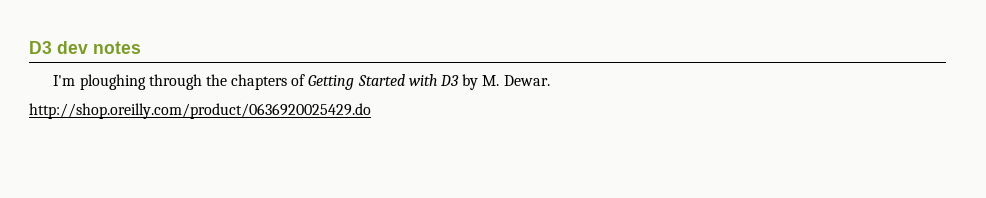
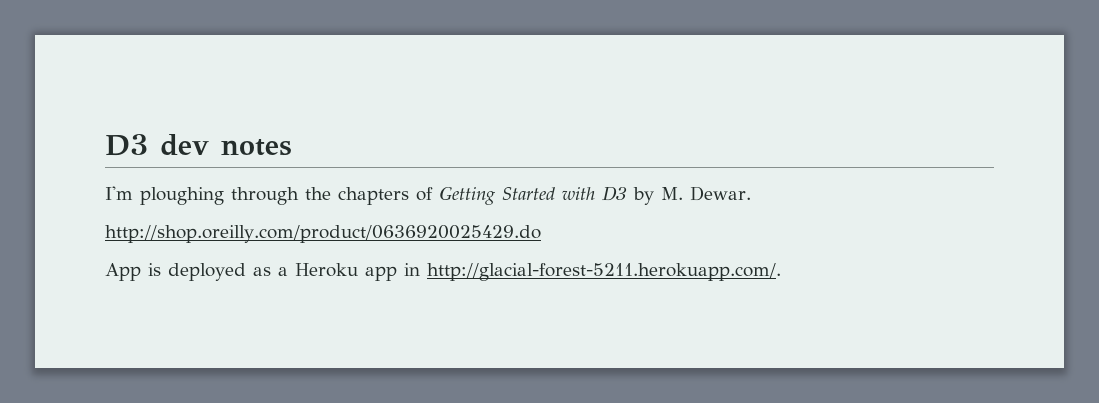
+ App is deployed as a Heroku app in http://glacial-forest-5211.herokuapp.com/.

